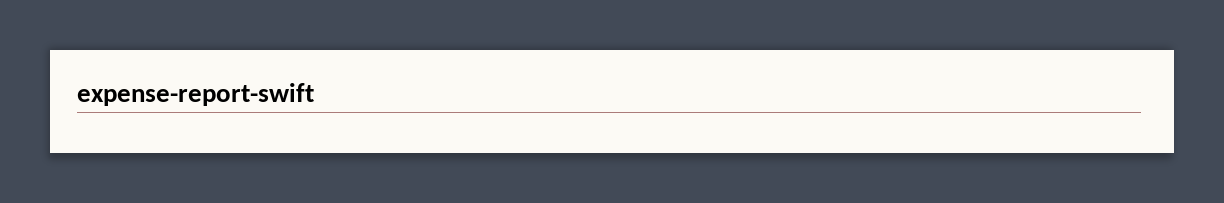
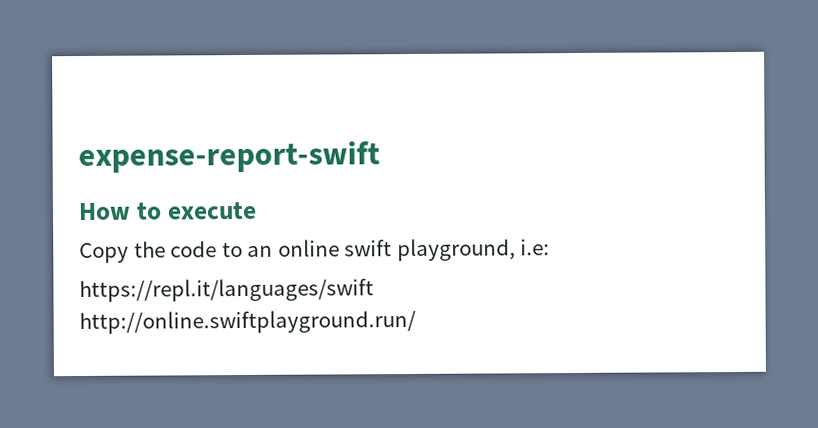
+ How to execute
+ Copy the code to an online swift playground, i.e:
+ https://repl.it/languages/swift
+ http://online.swiftplayground.run/

